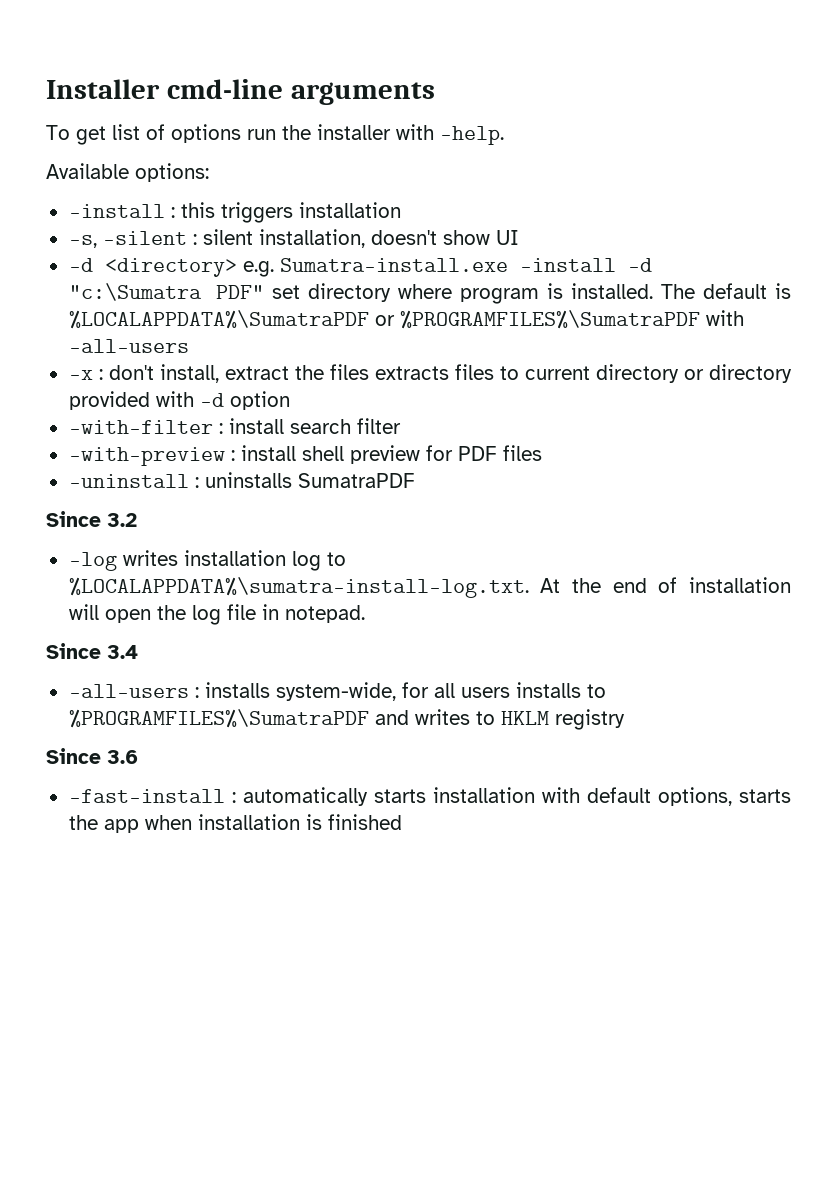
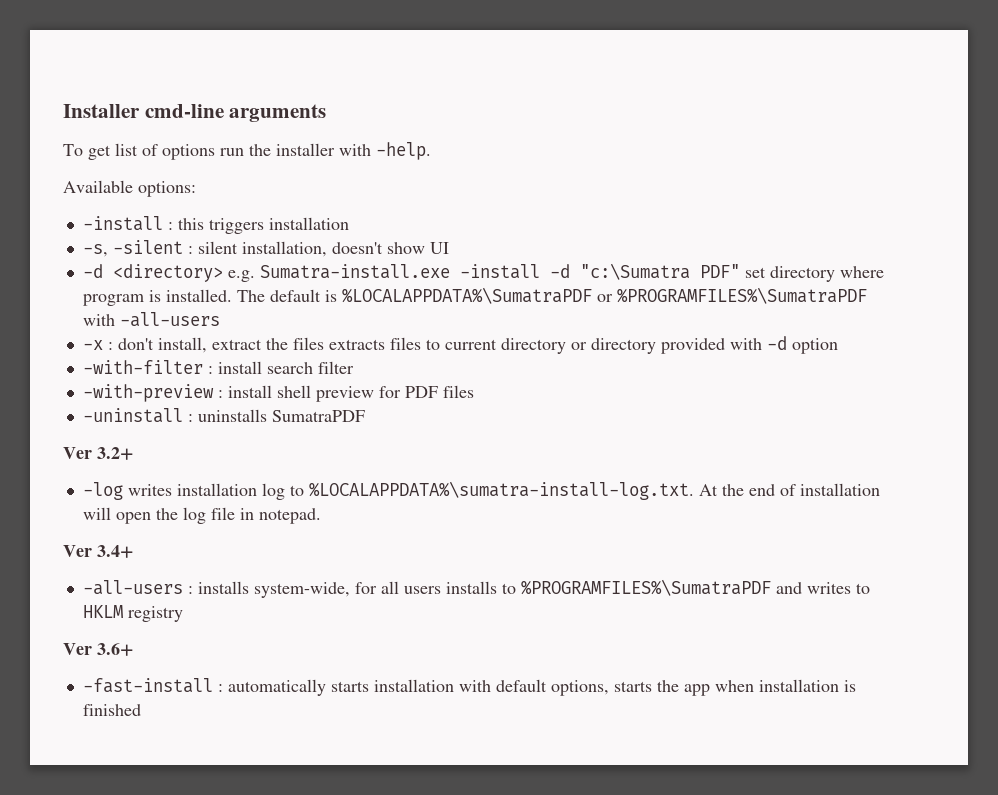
- Since 3.2
+ Ver 3.2+
- Since 3.4
+ Ver 3.4+
- Since 3.6
+ Ver 3.6+

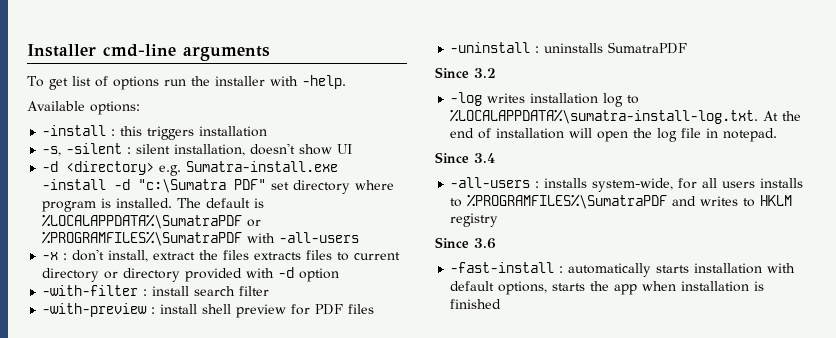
- Ver 3.2+
+ Since 3.2
- Ver 3.4+
+ Since 3.4
- Ver 3.6+
+ Since 3.6

